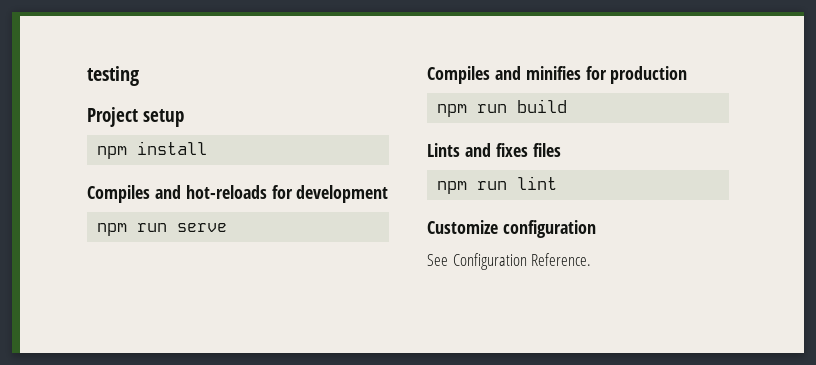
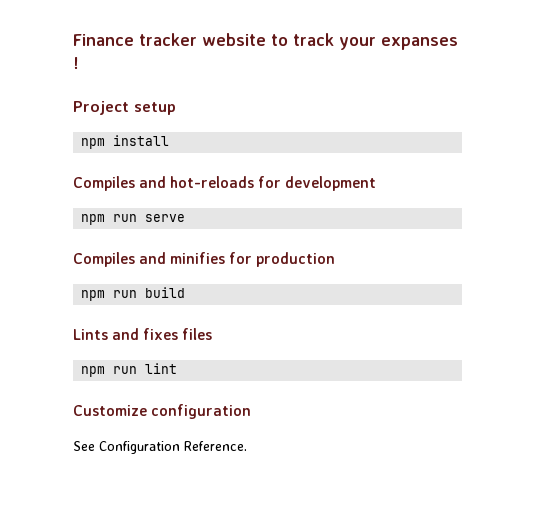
- testing
+ Finance tracker website to track your expanses !

